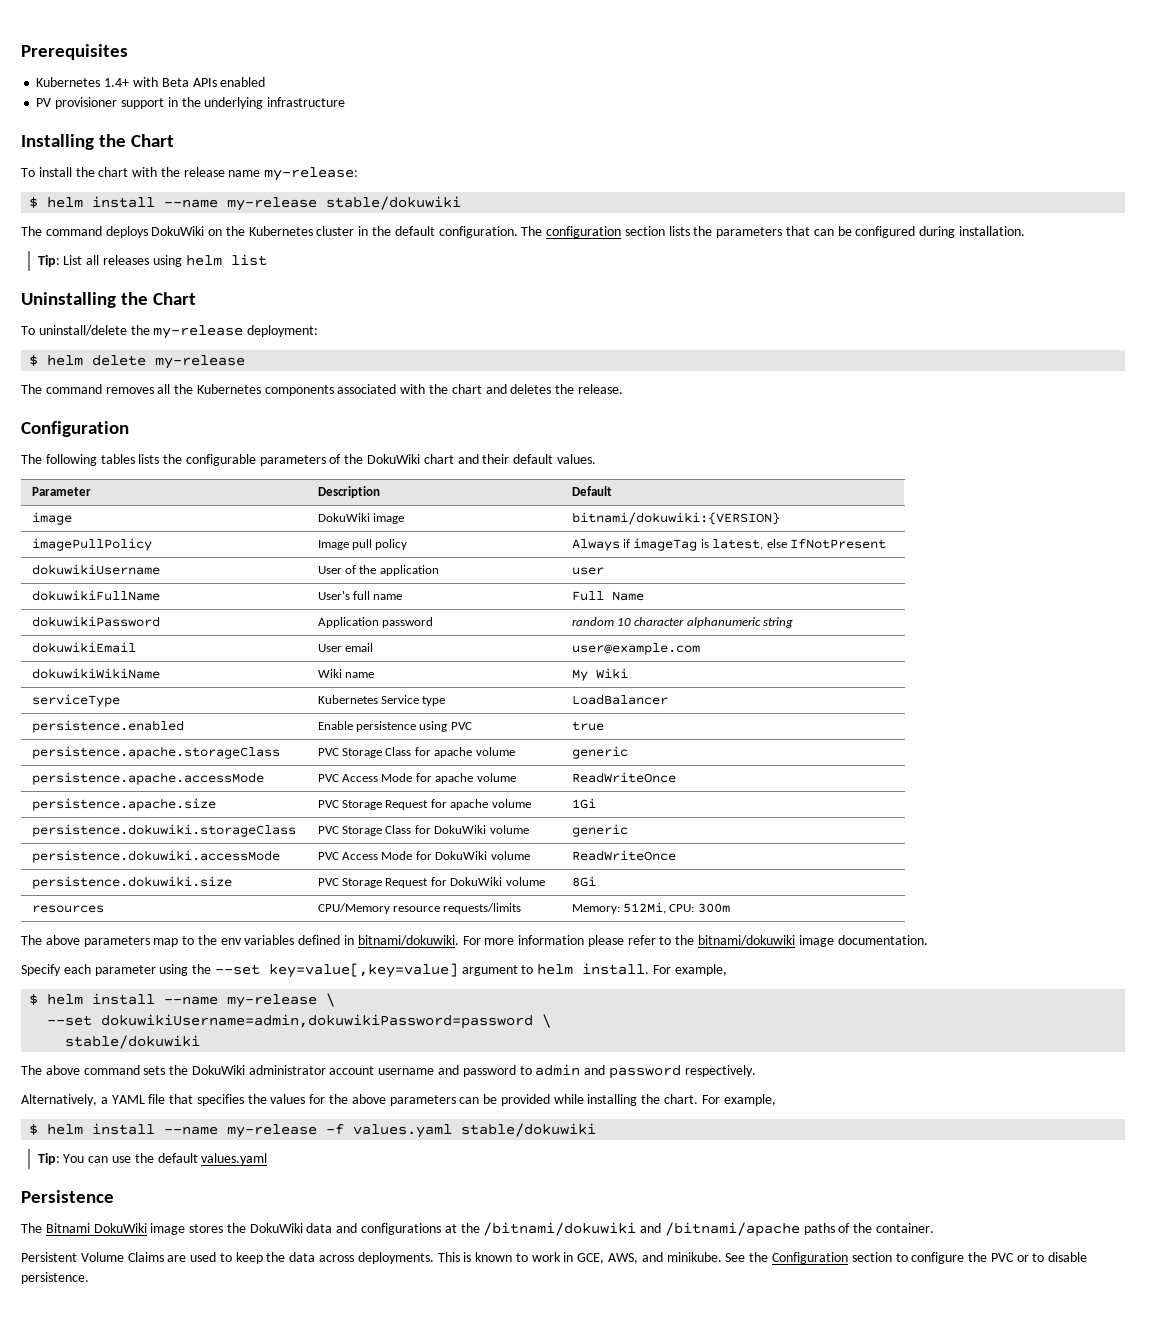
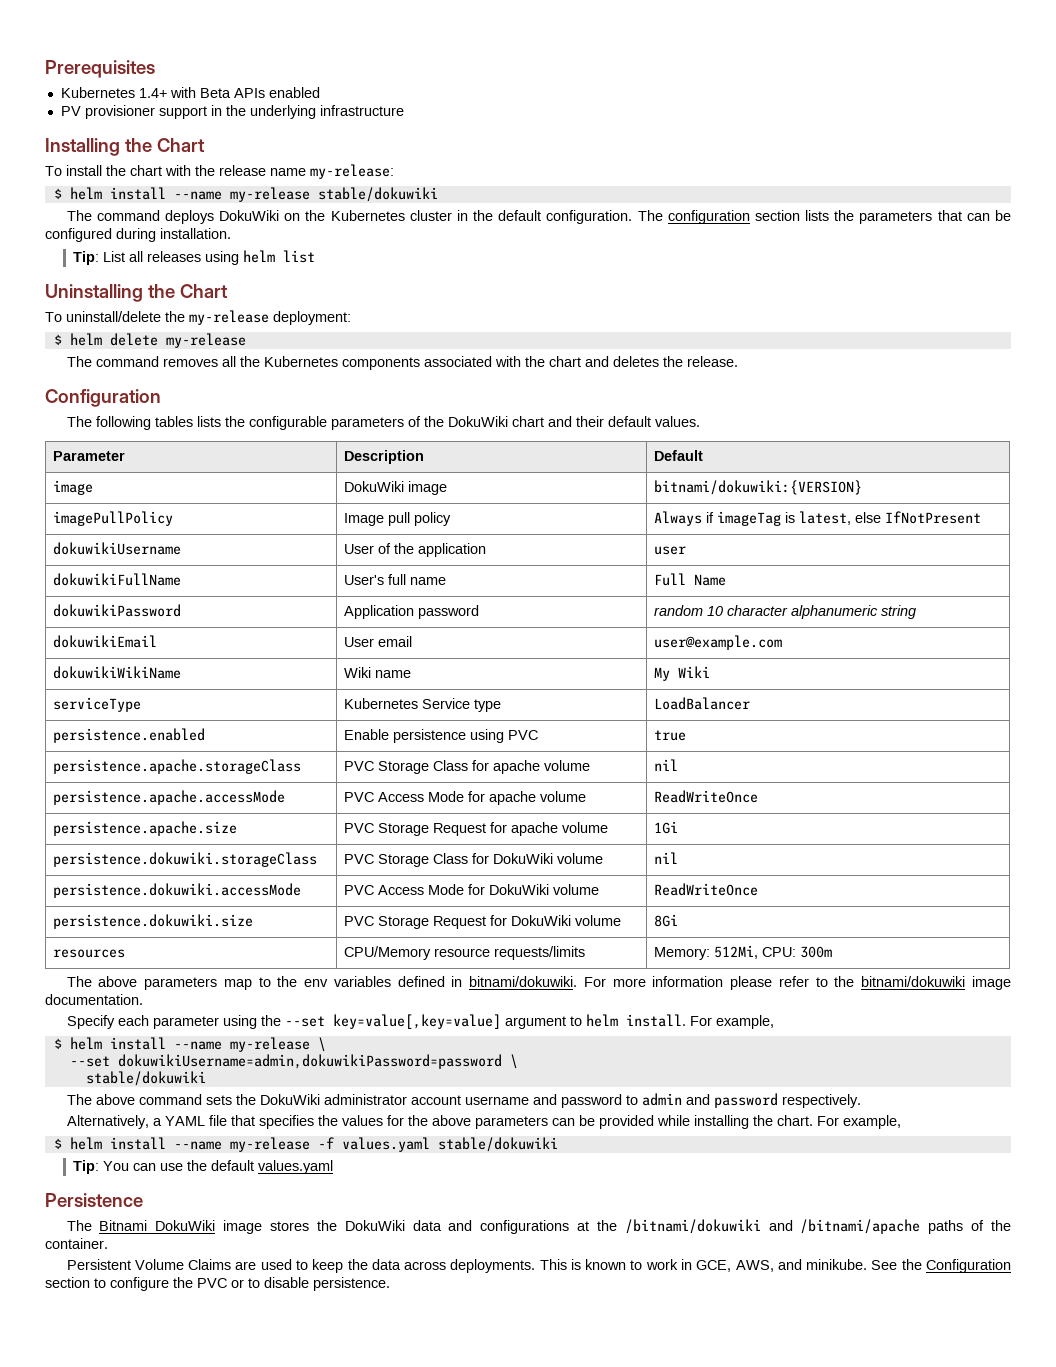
- persistence.apache.storageClass | PVC Storage Class for apache volume | generic
+ persistence.apache.storageClass | PVC Storage Class for apache volume | nil
- persistence.dokuwiki.storageClass | PVC Storage Class for DokuWiki volume | generic
+ persistence.dokuwiki.storageClass | PVC Storage Class for DokuWiki volume | nil

